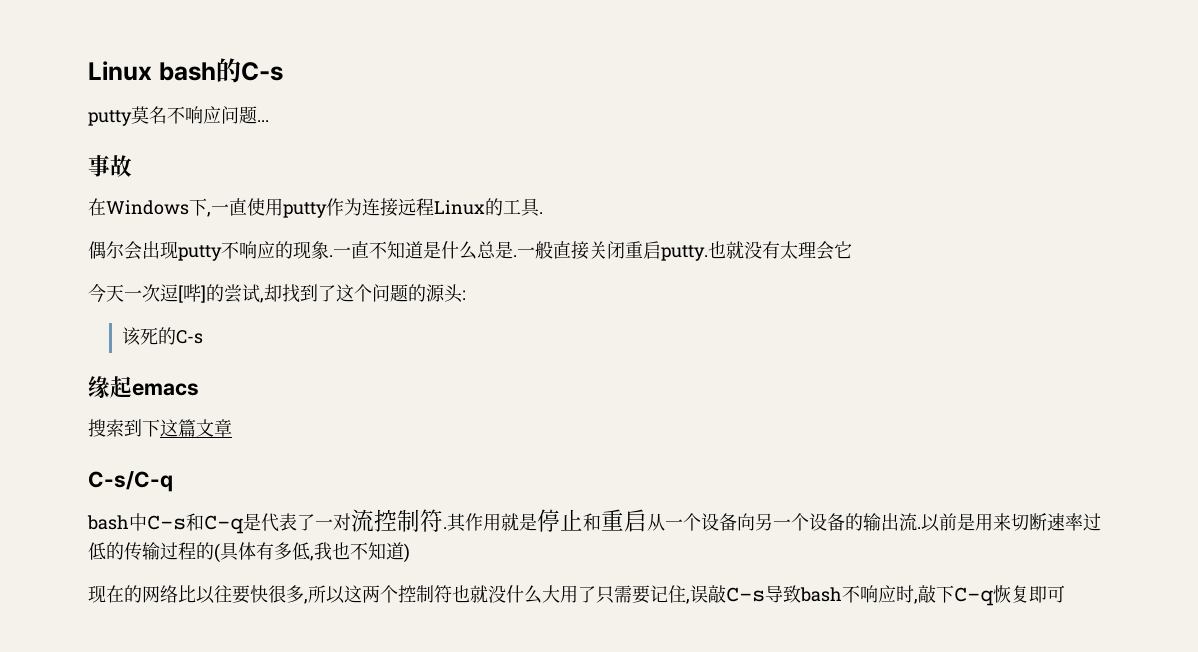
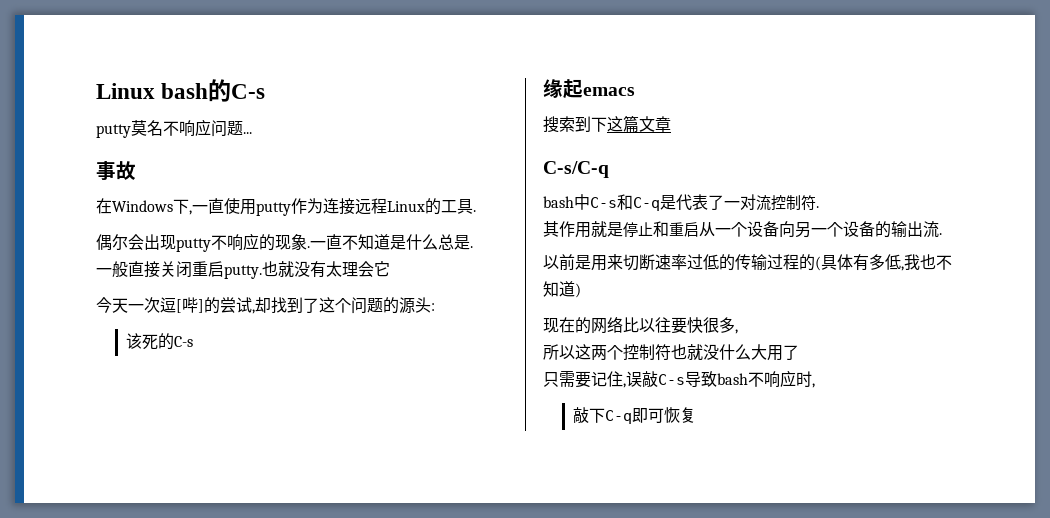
- 一直不知道是什么总是.一般直接关闭重启putty.
+ 一直不知道是什么总是.
+ 一般直接关闭重启putty.
- bash中C-s和C-q是代表了一对流控制符.其作用就是停止和重启从一个设备向另一个设备的输出流.以前是用来切断速率过低的传输过程的(具体有多低,我也不知道)
+ bash中C-s和C-q是代表了一对流控制符.
+ 其作用就是停止和重启从一个设备向另一个设备的输出流.
+ 以前是用来切断速率过低的传输过程的(具体有多低,我也不知道)
- 现在的网络比以往要快很多,所以这两个控制符也就没什么大用了只需要记住,误敲C-s导致bash不响应时,敲下C-q恢复即可
+ 现在的网络比以往要快很多,
+ 所以这两个控制符也就没什么大用了
+ 只需要记住,误敲C-s导致bash不响应时,
+ 敲下C-q即可恢复

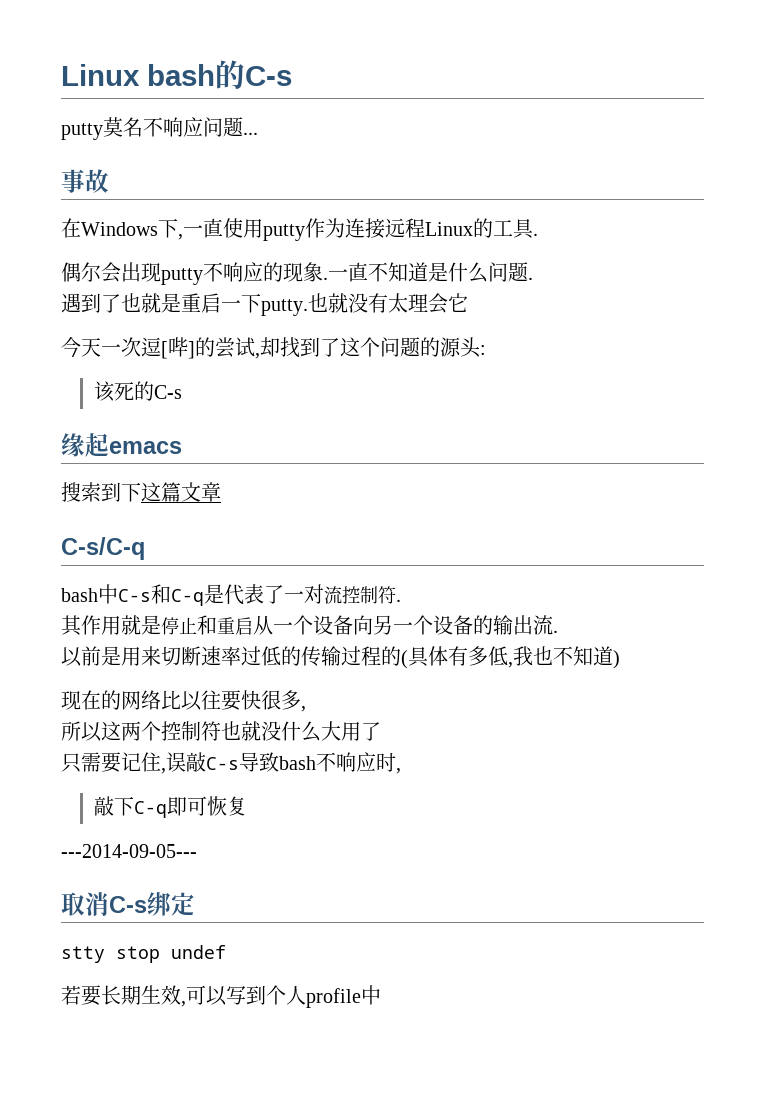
- 一直不知道是什么总是.
- 一般直接关闭重启putty.
+ 一直不知道是什么问题.
+ 遇到了也就是重启一下putty.
+ ---2014-09-05---
+ 取消C-s绑定
+ stty stop undef
+ 若要长期生效,可以写到个人profile中

